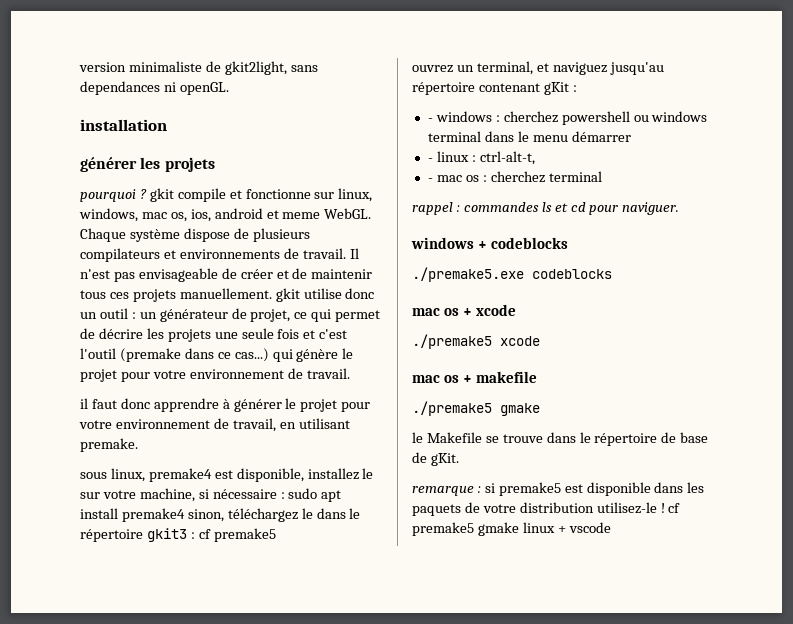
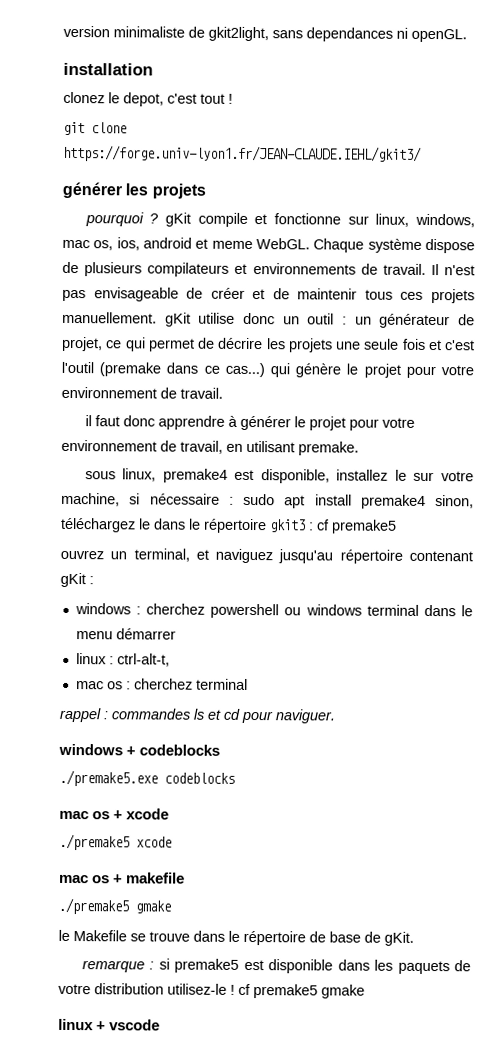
+ clonez le depot, c'est tout !
+ git clone https://forge.univ-lyon1.fr/JEAN-CLAUDE.IEHL/gkit3/
- pourquoi ? gkit compile et fonctionne sur linux, windows, mac os, ios, android et meme WebGL.
+ pourquoi ? gKit compile et fonctionne sur linux, windows, mac os, ios, android et meme WebGL.
- Il n'est pas envisageable de créer et de maintenir tous ces projets manuellement. gkit utilise donc un outil : un générateur de projet, ce qui permet de décrire les projets une seule fois et c'est l'outil (premake dans ce cas...) qui génère le projet pour votre environnement de travail.
+ Il n'est pas envisageable de créer et de maintenir tous ces projets manuellement. gKit utilise donc un outil : un générateur de projet, ce qui permet de décrire les projets une seule fois et c'est l'outil (premake dans ce cas...) qui génère le projet pour votre environnement de travail.
- - windows : cherchez powershell ou windows terminal dans le menu démarrer
+ windows : cherchez powershell ou windows terminal dans le menu démarrer
- - linux : ctrl-alt-t,
+ linux : ctrl-alt-t,
- - mac os : cherchez terminal
+ mac os : cherchez terminal
- remarque : si premake5 est disponible dans les paquets de votre distribution utilisez-le ! cf premake5 gmake linux + vscode
+ remarque : si premake5 est disponible dans les paquets de votre distribution utilisez-le ! cf premake5 gmake
+ linux + vscode

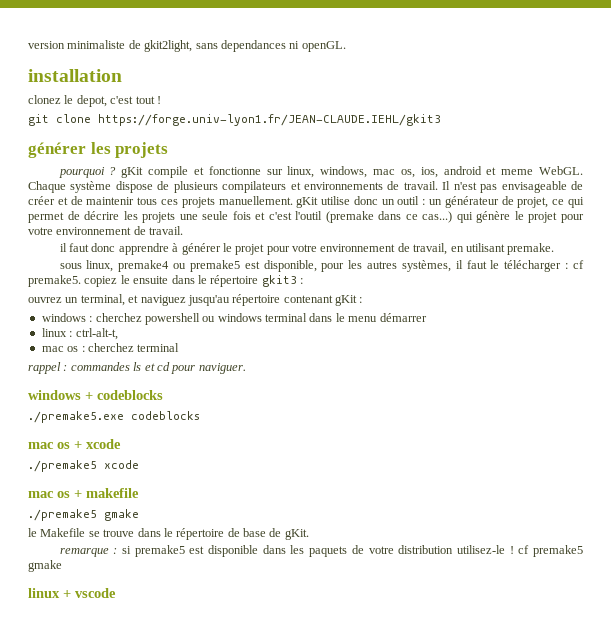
- git clone https://forge.univ-lyon1.fr/JEAN-CLAUDE.IEHL/gkit3/
+ git clone https://forge.univ-lyon1.fr/JEAN-CLAUDE.IEHL/gkit3
- sous linux, premake4 est disponible, installez le sur votre machine, si nécessaire : sudo apt install premake4 sinon, téléchargez le dans le répertoire gkit3 : cf premake5
+ sous linux, premake4 ou premake5 est disponible, pour les autres systèmes, il faut le télécharger : cf premake5. copiez le ensuite dans le répertoire gkit3 :

